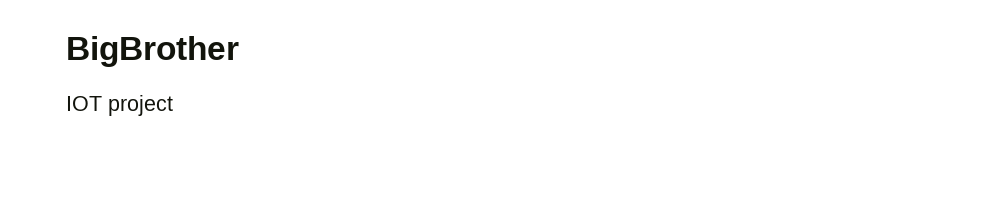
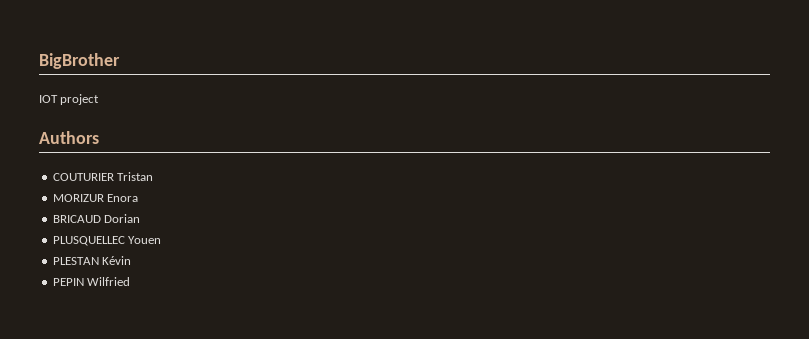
+ Authors
+ COUTURIER Tristan
+ MORIZUR Enora
+ BRICAUD Dorian
+ PLUSQUELLEC Youen
+ PLESTAN Kévin
+ PEPIN Wilfried

